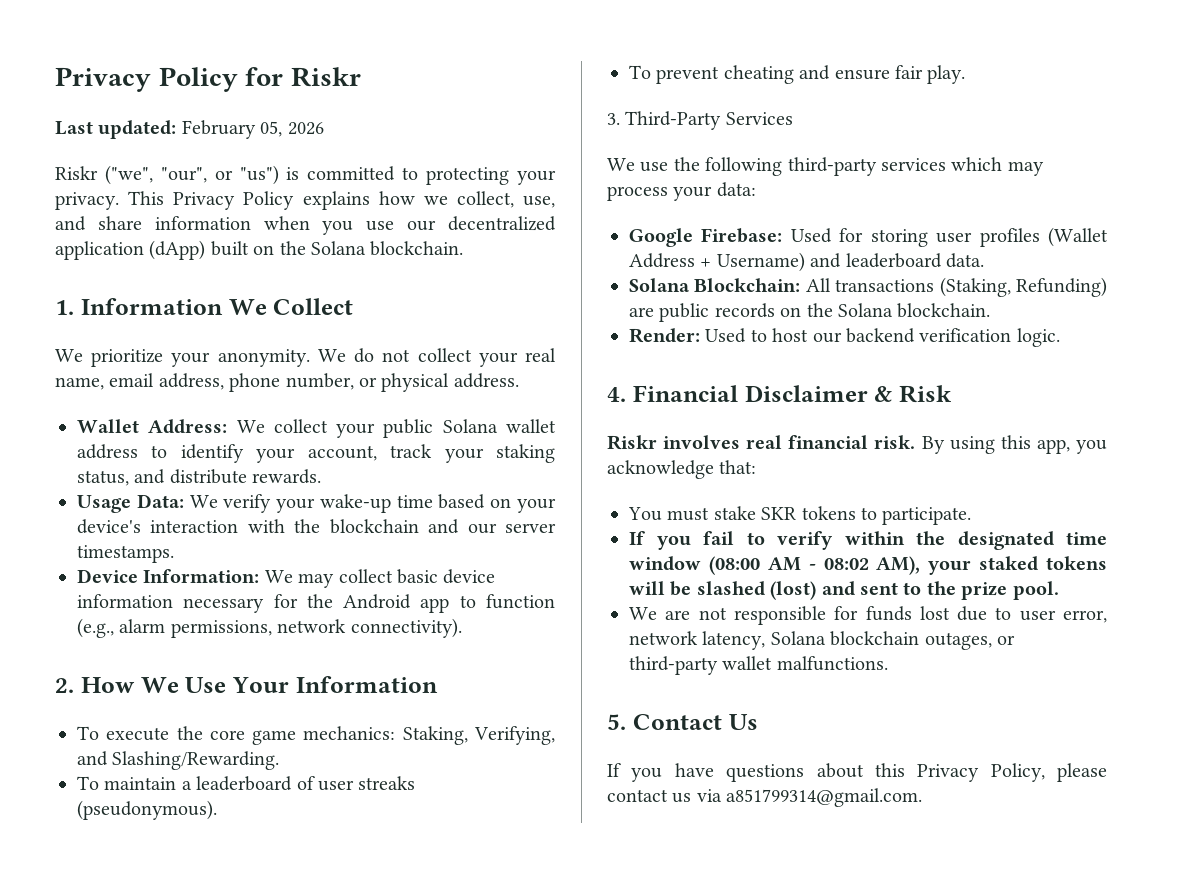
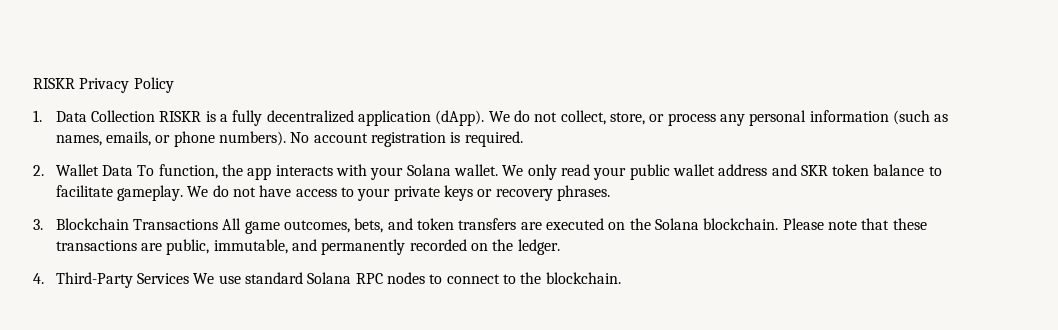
- Privacy Policy for Riskr
- Last updated: February 05, 2026
- Riskr ("we", "our", or "us") is committed to protecting your privacy. This Privacy Policy explains how we collect, use, and share information when you use our decentralized application (dApp) built on the Solana blockchain.
- 1. Information We Collect
- We prioritize your anonymity. We do not collect your real name, email address, phone number, or physical address.
- Wallet Address: We collect your public Solana wallet address to identify your account, track your staking status, and distribute rewards.
- Usage Data: We verify your wake-up time based on your device's interaction with the blockchain and our server timestamps.
- Device Information: We may collect basic device information necessary for the Android app to function (e.g., alarm permissions, network connectivity).
- 2. How We Use Your Information
- To execute the core game mechanics: Staking, Verifying, and Slashing/Rewarding.
- To maintain a leaderboard of user streaks (pseudonymous).
- To prevent cheating and ensure fair play.
- 3. Third-Party Services
- We use the following third-party services which may process your data:
- Google Firebase: Used for storing user profiles (Wallet Address + Username) and leaderboard data.
- Solana Blockchain: All transactions (Staking, Refunding) are public records on the Solana blockchain.
- Render: Used to host our backend verification logic.
- 4. Financial Disclaimer & Risk
- Riskr involves real financial risk. By using this app, you acknowledge that:
- You must stake SKR tokens to participate.
- If you fail to verify within the designated time window (08:00 AM - 08:02 AM), your staked tokens will be slashed (lost) and sent to the prize pool.
- We are not responsible for funds lost due to user error, network latency, Solana blockchain outages, or third-party wallet malfunctions.
- 5. Contact Us
- If you have questions about this Privacy Policy, please contact us via a851799314@gmail.com.
+ RISKR Privacy Policy
+ 1. Data Collection RISKR is a fully decentralized application (dApp). We do not collect, store, or process any personal information (such as names, emails, or phone numbers). No account registration is required.
+ 2. Wallet Data To function, the app interacts with your Solana wallet. We only read your public wallet address and SKR token balance to facilitate gameplay. We do not have access to your private keys or recovery phrases.
+ 3. Blockchain Transactions All game outcomes, bets, and token transfers are executed on the Solana blockchain. Please note that these transactions are public, immutable, and permanently recorded on the ledger.
+ 4. Third-Party Services We use standard Solana RPC nodes to connect to the blockchain.

